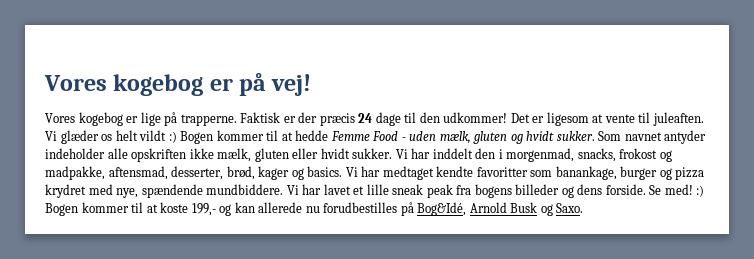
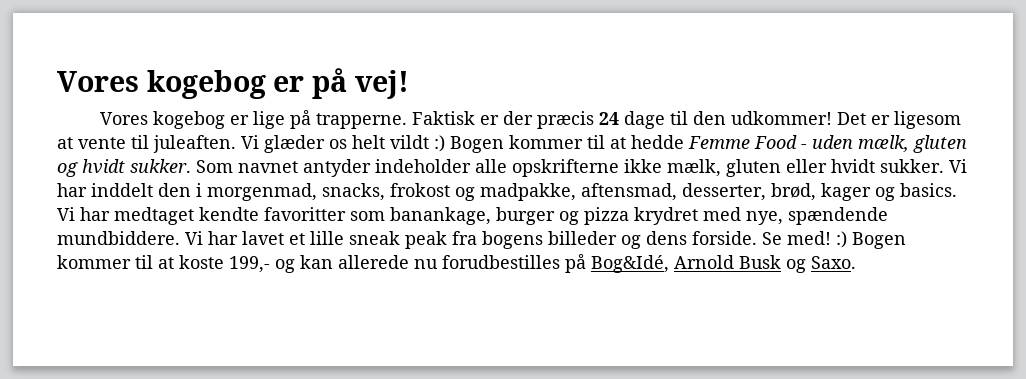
- Som navnet antyder indeholder alle opskriften ikke mælk, gluten eller hvidt sukker.
+ Som navnet antyder indeholder alle opskrifterne ikke mælk, gluten eller hvidt sukker.

